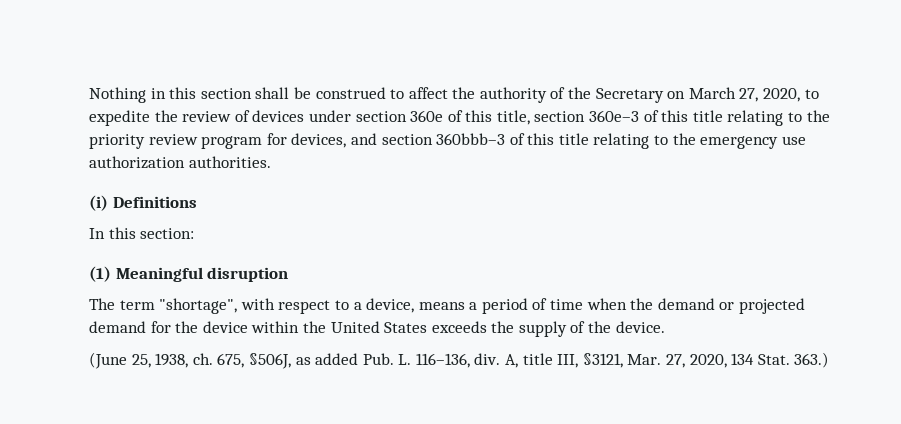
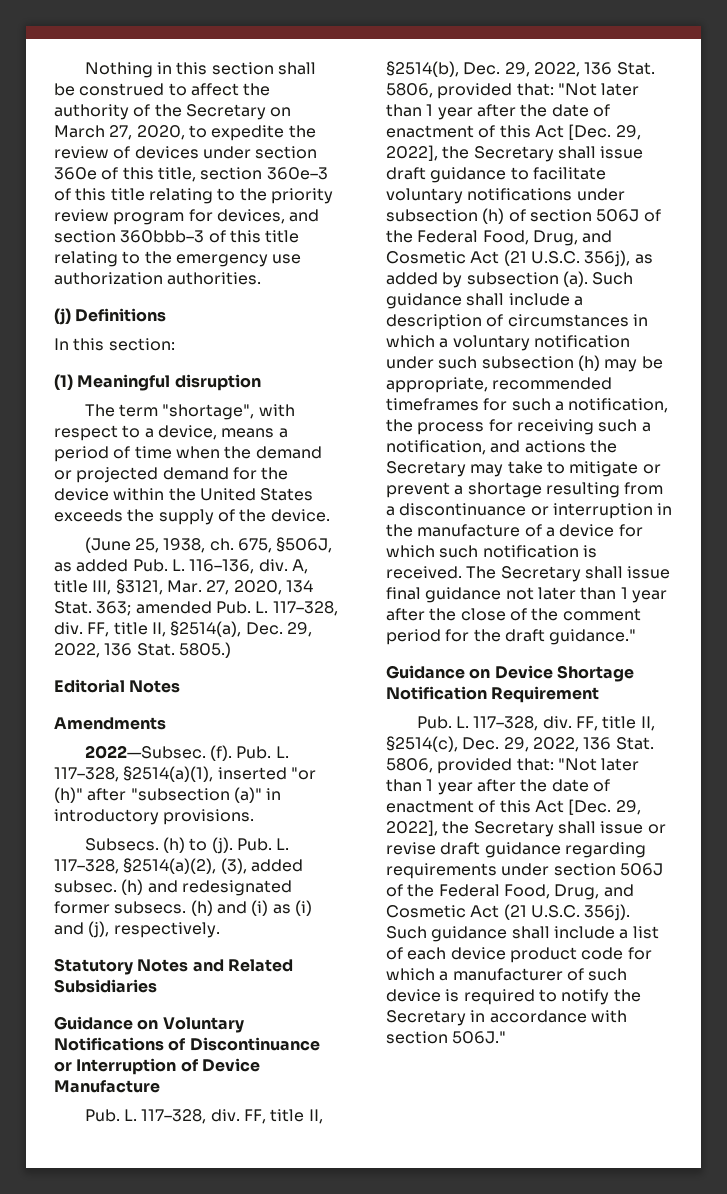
- (i) Definitions
+ (j) Definitions
- 363.)
+ 363; amended Pub. L. 117–328, div. FF, title II, §2514(a), Dec. 29, 2022, 136 Stat. 5805.)
+ Editorial Notes
+ Amendments
+ 2022—Subsec. (f). Pub. L. 117–328, §2514(a)(1), inserted "or (h)" after "subsection (a)" in introductory provisions.
+ Subsecs. (h) to (j). Pub. L. 117–328, §2514(a)(2), (3), added subsec. (h) and redesignated former subsecs. (h) and (i) as (i) and (j), respectively.
+ Statutory Notes and Related Subsidiaries
+ Guidance on Voluntary Notifications of Discontinuance or Interruption of Device Manufacture
+ Pub. L. 117–328, div. FF, title II, §2514(b), Dec. 29, 2022, 136 Stat. 5806, provided that: "Not later than 1 year after the date of enactment of this Act [Dec. 29, 2022], the Secretary shall issue draft guidance to facilitate voluntary notifications under subsection (h) of section 506J of the Federal Food, Drug, and Cosmetic Act (21 U.S.C. 356j), as added by subsection (a). Such guidance shall include a description of circumstances in which a voluntary notification under such subsection (h) may be appropriate, recommended timeframes for such a notification, the process for receiving such a notification, and actions the Secretary may take to mitigate or prevent a shortage resulting from a discontinuance or interruption in the manufacture of a device for which such notification is received. The Secretary shall issue final guidance not later than 1 year after the close of the comment period for the draft guidance."
+ Guidance on Device Shortage Notification Requirement
+ Pub. L. 117–328, div. FF, title II, §2514(c), Dec. 29, 2022, 136 Stat. 5806, provided that: "Not later than 1 year after the date of enactment of this Act [Dec. 29, 2022], the Secretary shall issue or revise draft guidance regarding requirements under section 506J of the Federal Food, Drug, and Cosmetic Act (21 U.S.C. 356j). Such guidance shall include a list of each device product code for which a manufacturer of such device is required to notify the Secretary in accordance with section 506J."

